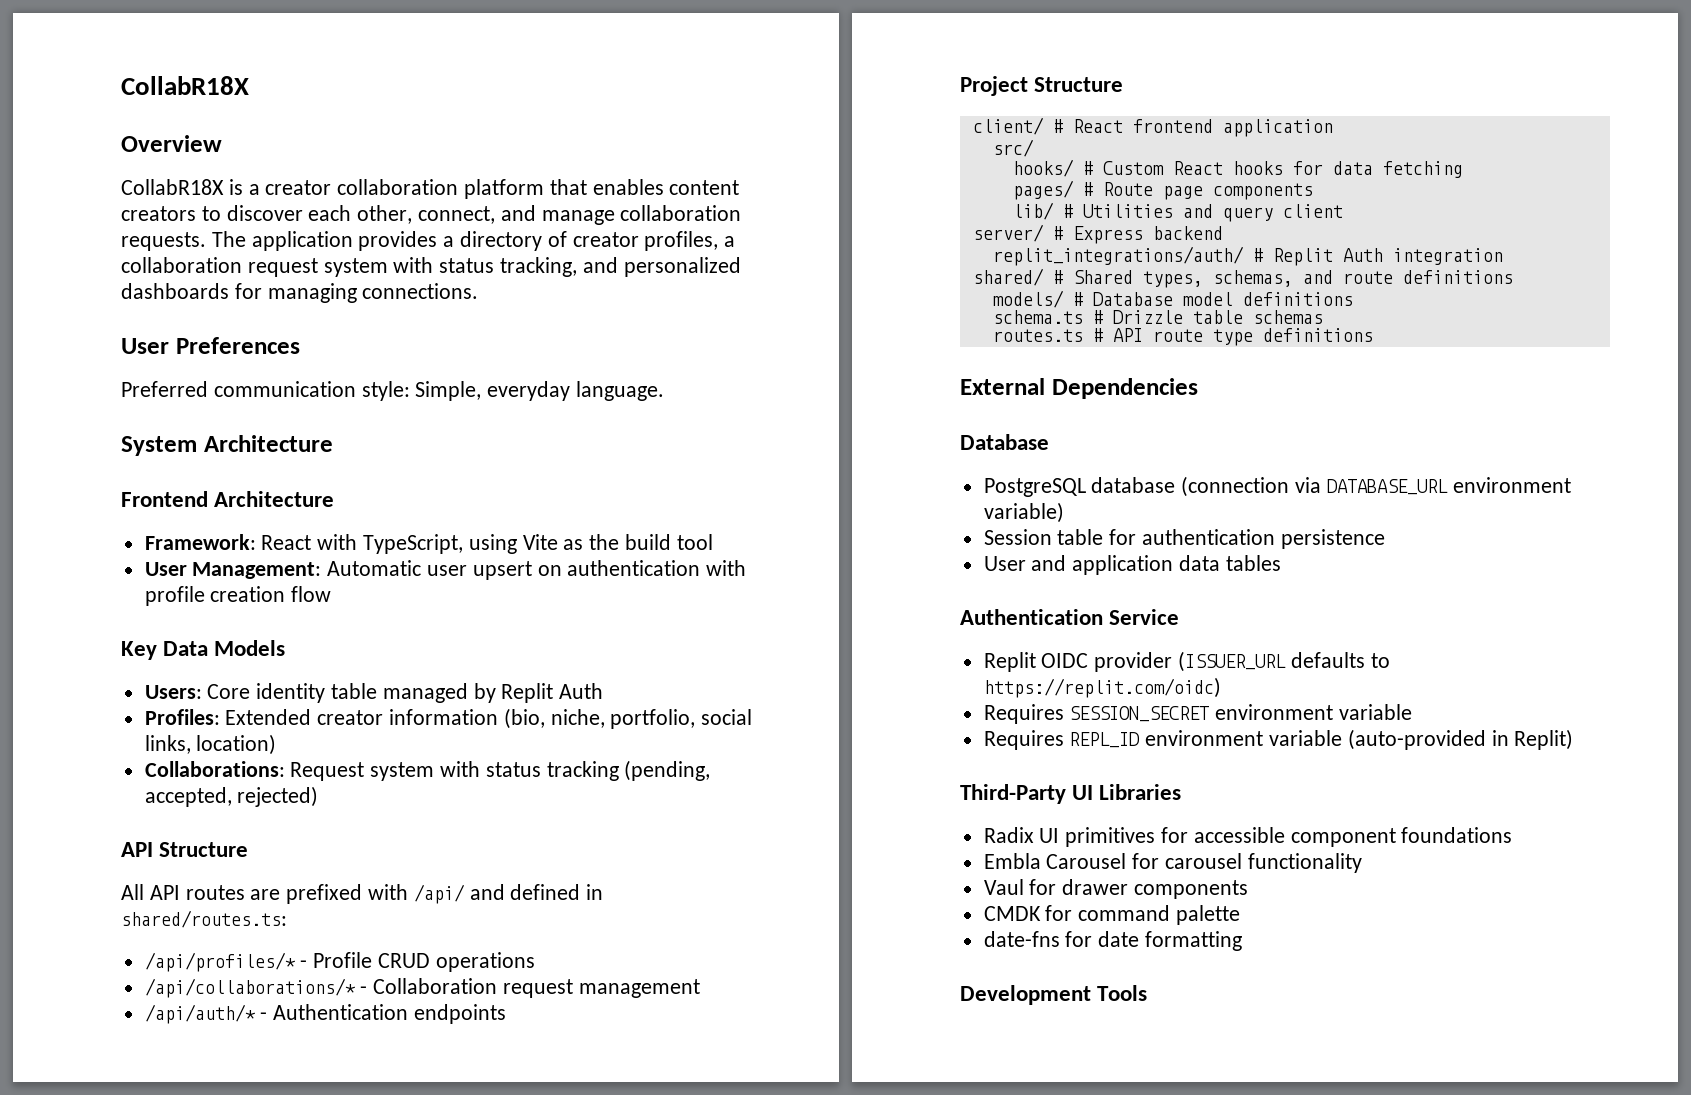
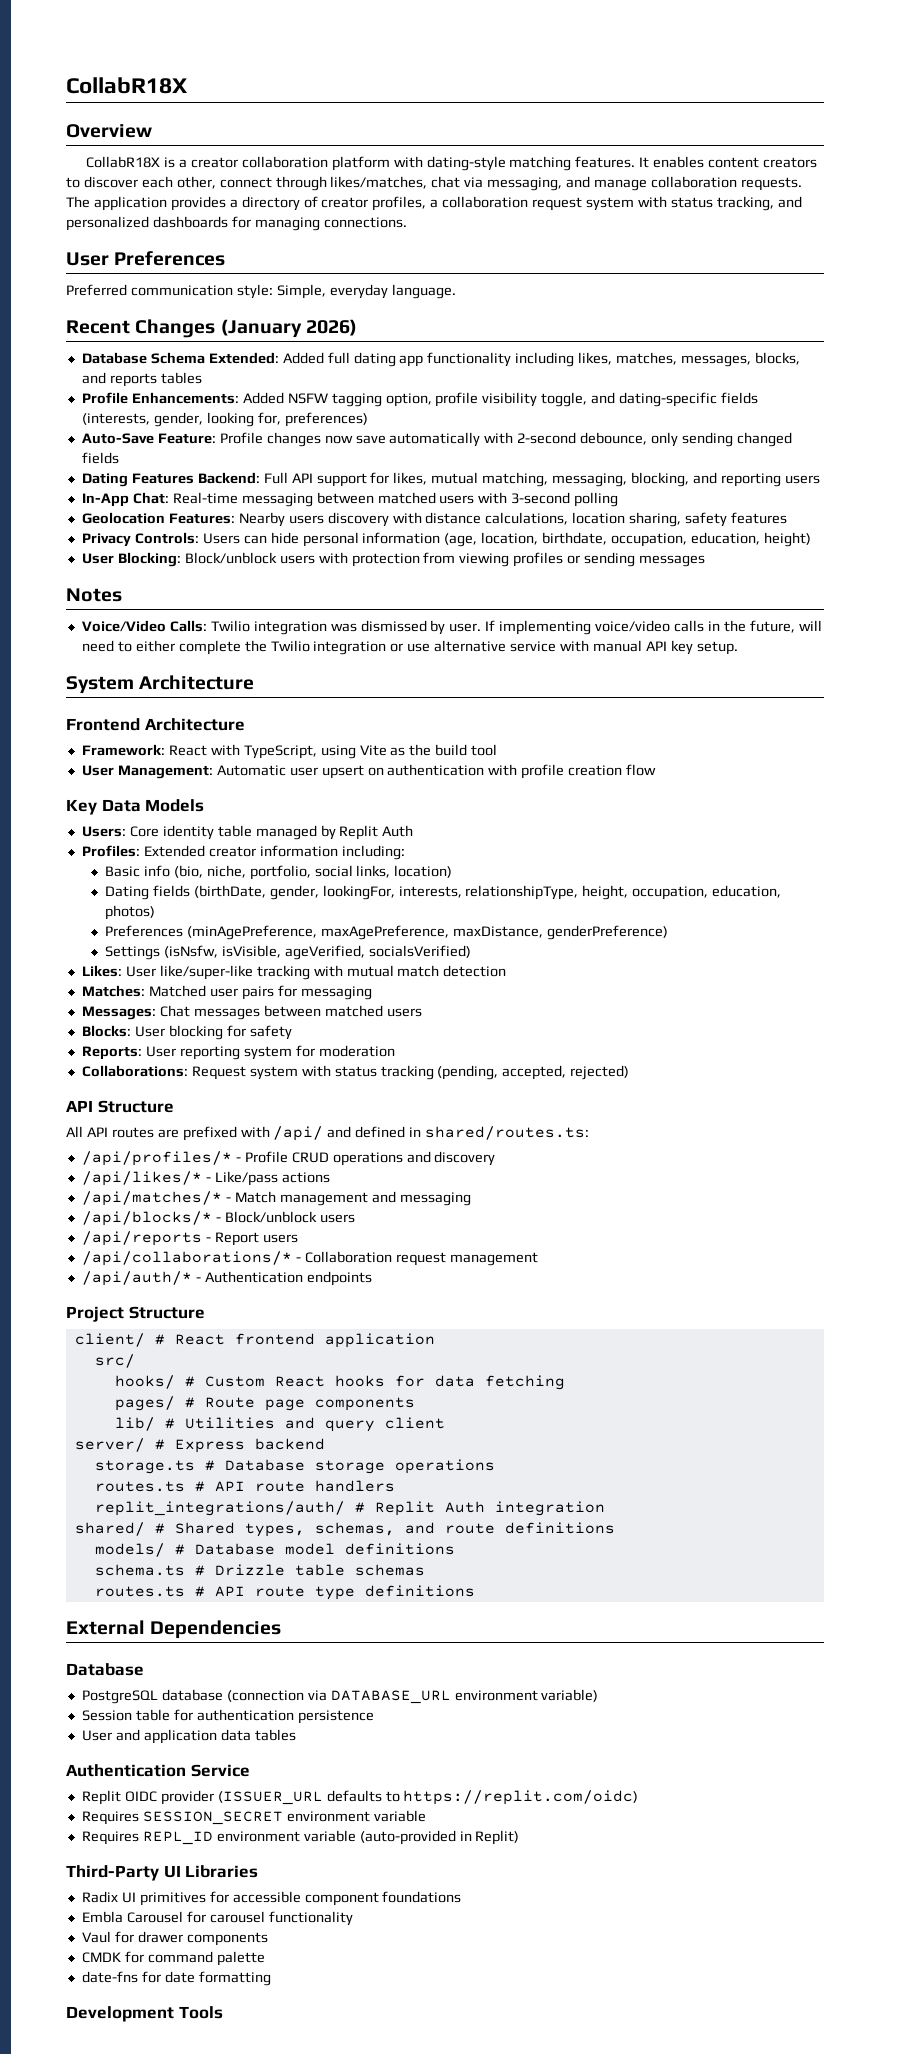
- CollabR18X is a creator collaboration platform that enables content creators to discover each other, connect, and manage collaboration requests.
+ CollabR18X is a creator collaboration platform with dating-style matching features. It enables content creators to discover each other, connect through likes/matches, chat via messaging, and manage collaboration requests.
+ Recent Changes (January 2026)
+ Database Schema Extended: Added full dating app functionality including likes, matches, messages, blocks, and reports tables
+ Profile Enhancements: Added NSFW tagging option, profile visibility toggle, and dating-specific fields (interests, gender, looking for, preferences)
+ Auto-Save Feature: Profile changes now save automatically with 2-second debounce, only sending changed fields
+ Dating Features Backend: Full API support for likes, mutual matching, messaging, blocking, and reporting users
+ In-App Chat: Real-time messaging between matched users with 3-second polling
+ Geolocation Features: Nearby users discovery with distance calculations, location sharing, safety features
+ Privacy Controls: Users can hide personal information (age, location, birthdate, occupation, education, height)
+ User Blocking: Block/unblock users with protection from viewing profiles or sending messages
+ Notes
+ Voice/Video Calls: Twilio integration was dismissed by user. If implementing voice/video calls in the future, will need to either complete the Twilio integration or use alternative service with manual API key setup.
- Profiles: Extended creator information (bio, niche, portfolio, social links, location)
+ Profiles: Extended creator information including:
+ Basic info (bio, niche, portfolio, social links, location)
+ Dating fields (birthDate, gender, lookingFor, interests, relationshipType, height, occupation, education, photos)
+ Preferences (minAgePreference, maxAgePreference, maxDistance, genderPreference)
+ Settings (isNsfw, isVisible, ageVerified, socialsVerified)
+ Likes: User like/super-like tracking with mutual match detection
+ Matches: Matched user pairs for messaging
+ Messages: Chat messages between matched users
+ Blocks: User blocking for safety
+ Reports: User reporting system for moderation
- /api/profiles/* - Profile CRUD operations
+ /api/profiles/* - Profile CRUD operations and discovery
+ /api/likes/* - Like/pass actions
+ /api/matches/* - Match management and messaging
+ /api/blocks/* - Block/unblock users
+ /api/reports - Report users
+ storage.ts # Database storage operations
+ routes.ts # API route handlers

